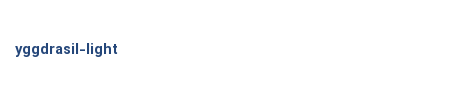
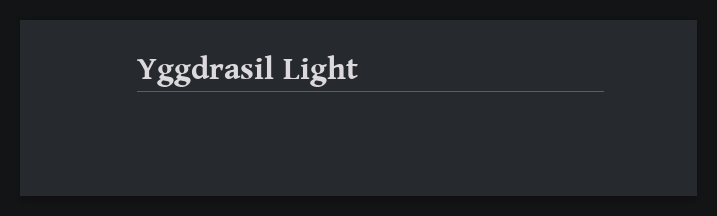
- yggdrasil-light
+ Yggdrasil Light

